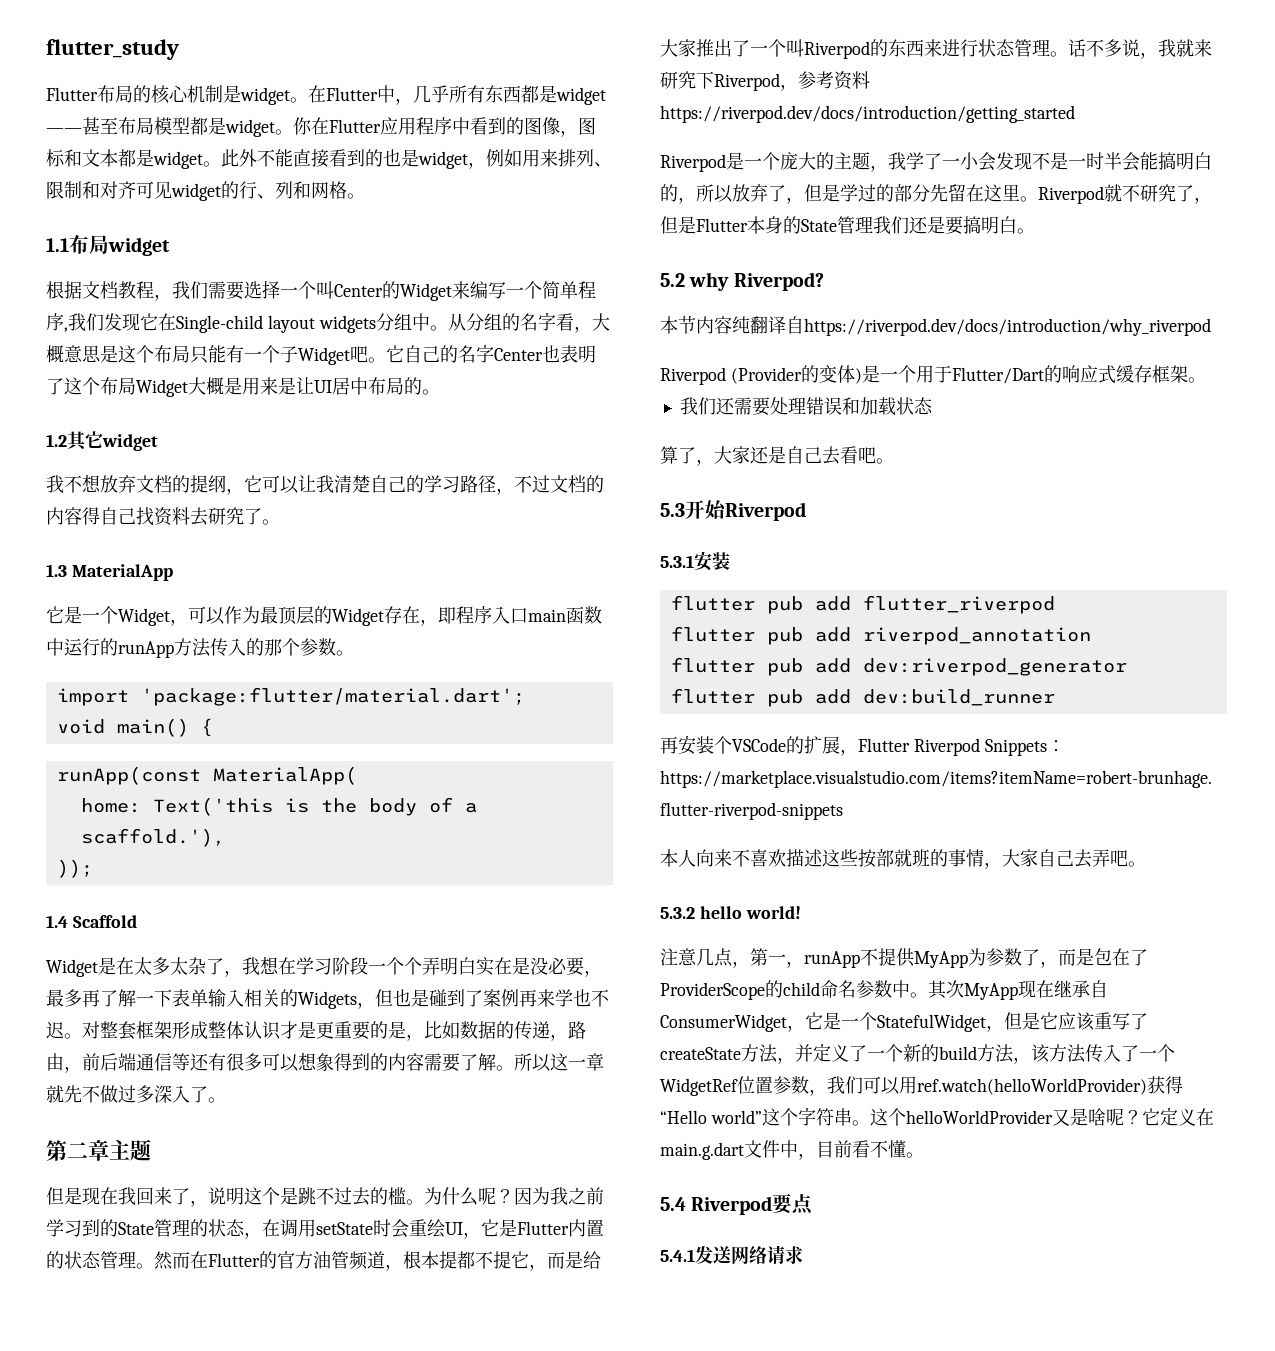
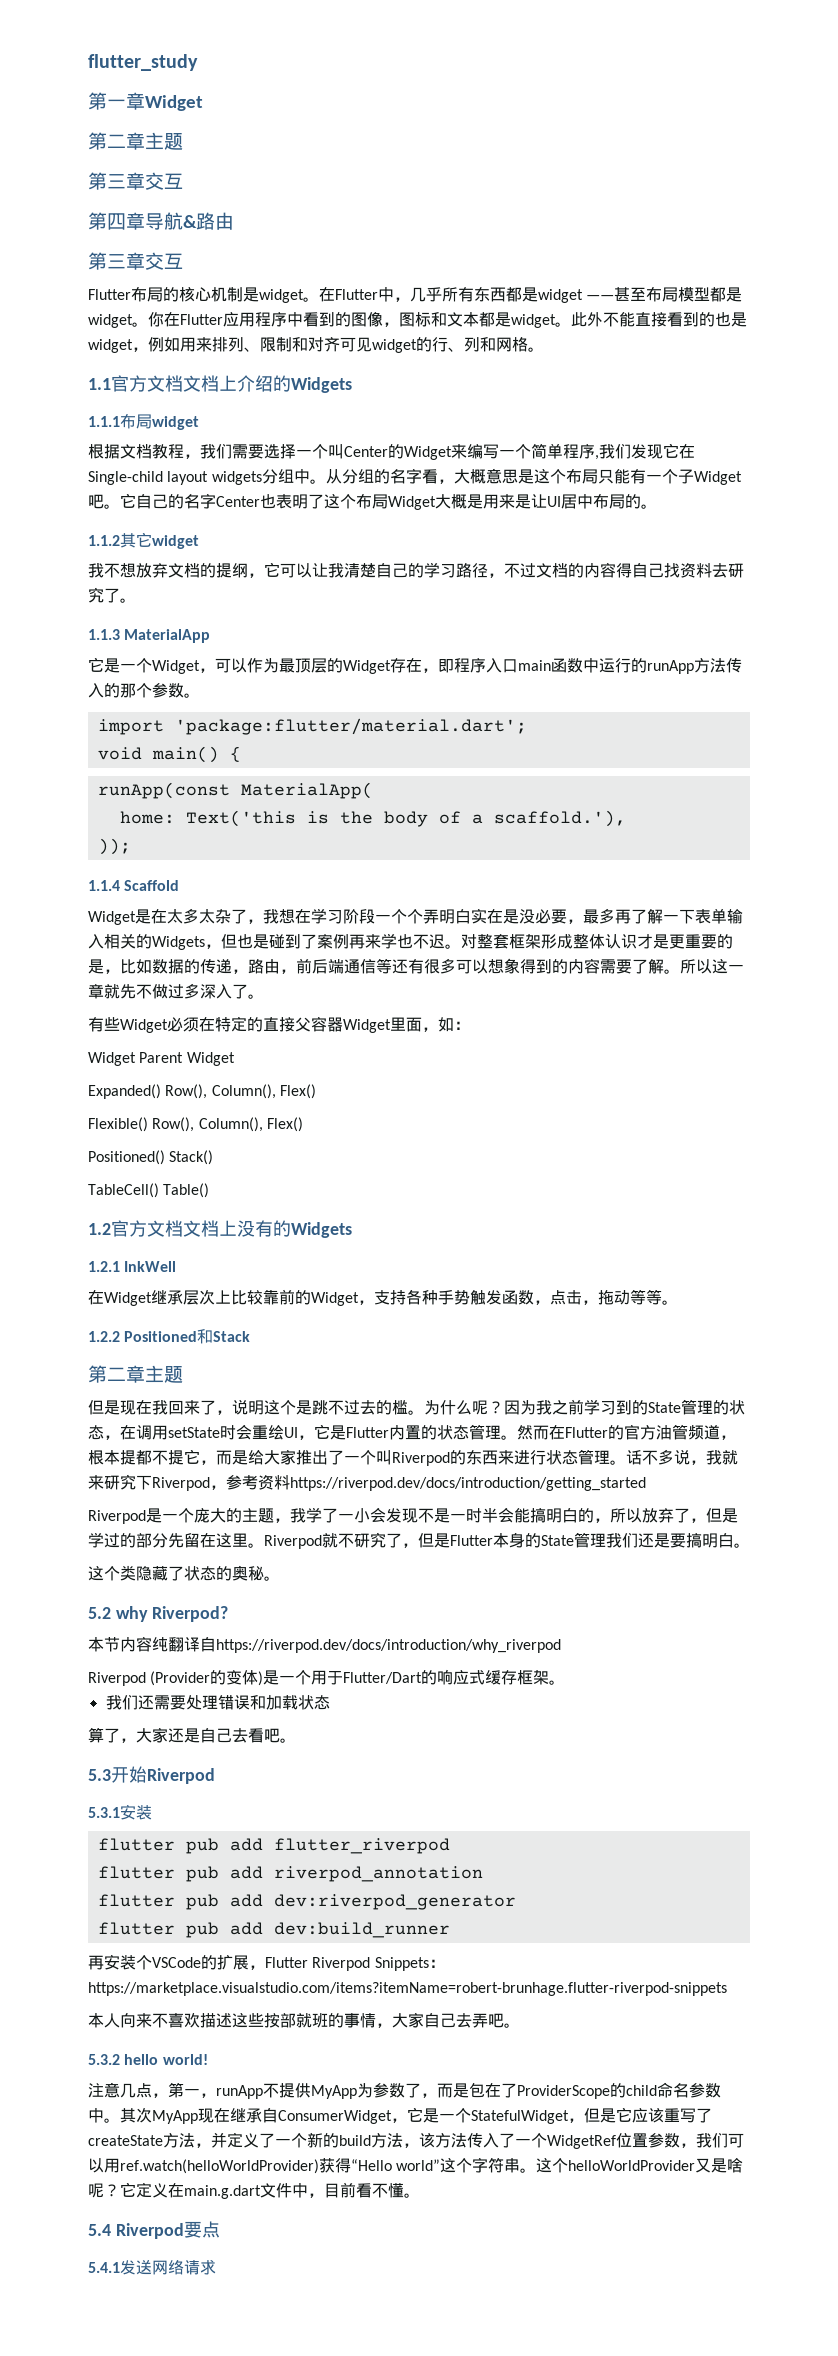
+ 第一章Widget
+ 第二章主题
+ 第三章交互
+ 第四章导航&路由
+ 第三章交互
- 1.1布局widget
+ 1.1官方文档文档上介绍的Widgets
+ 1.1.1布局widget
- 1.2其它widget
+ 1.1.2其它widget
- 1.3 MaterialApp
+ 1.1.3 MaterialApp
- 1.4 Scaffold
+ 1.1.4 Scaffold
+ 有些Widget必须在特定的直接父容器Widget里面，如：
+ Widget Parent Widget
+ Expanded() Row(), Column(), Flex()
+ Flexible() Row(), Column(), Flex()
+ Positioned() Stack()
+ TableCell() Table()
+ 1.2官方文档文档上没有的Widgets
+ 1.2.1 InkWell
+ 在Widget继承层次上比较靠前的Widget，支持各种手势触发函数，点击，拖动等等。
+ 1.2.2 Positioned和Stack
+ 这个类隐藏了状态的奥秘。

